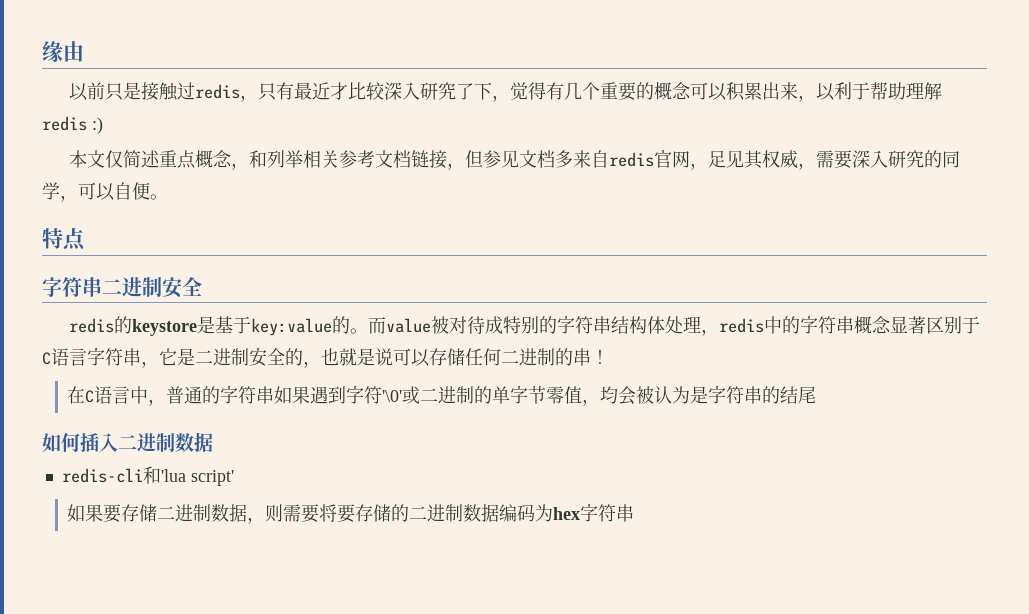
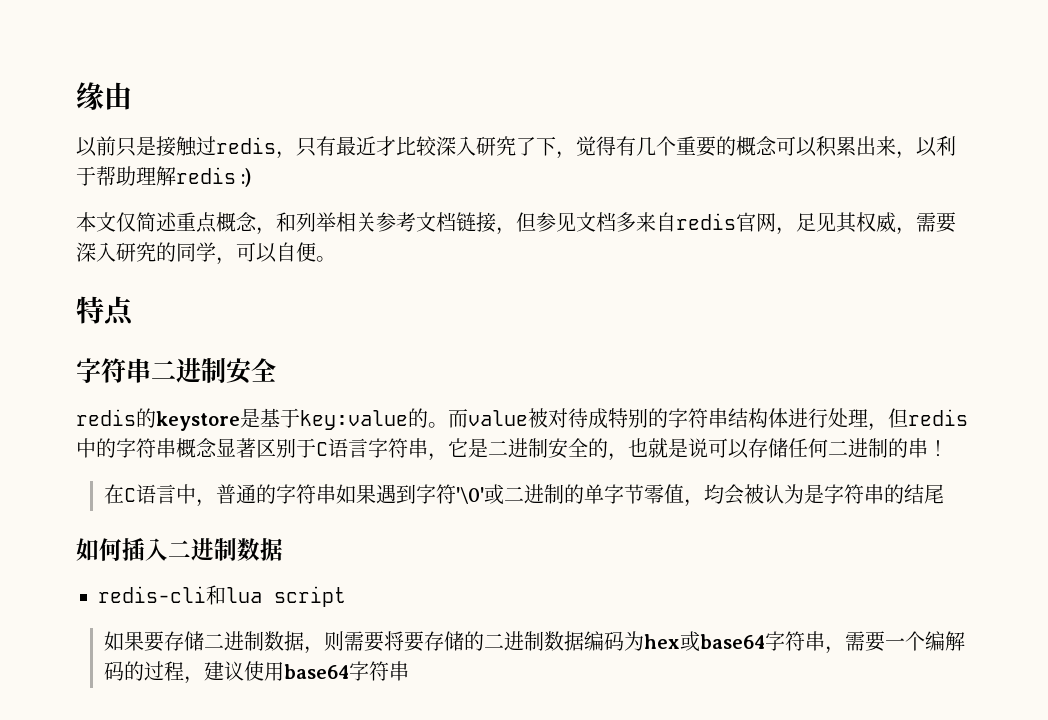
- 而value被对待成特别的字符串结构体处理，redis中的字符串概念显著区别于C语言字符串，它是二进制安全的，也就是说可以存储任何二进制的串！
+ 而value被对待成特别的字符串结构体进行处理，但redis中的字符串概念显著区别于C语言字符串，它是二进制安全的，也就是说可以存储任何二进制的串！
- redis-cli和'lua script'
+ redis-cli和lua script
- 如果要存储二进制数据，则需要将要存储的二进制数据编码为hex字符串
+ 如果要存储二进制数据，则需要将要存储的二进制数据编码为hex或base64字符串，需要一个编解码的过程，建议使用base64字符串

